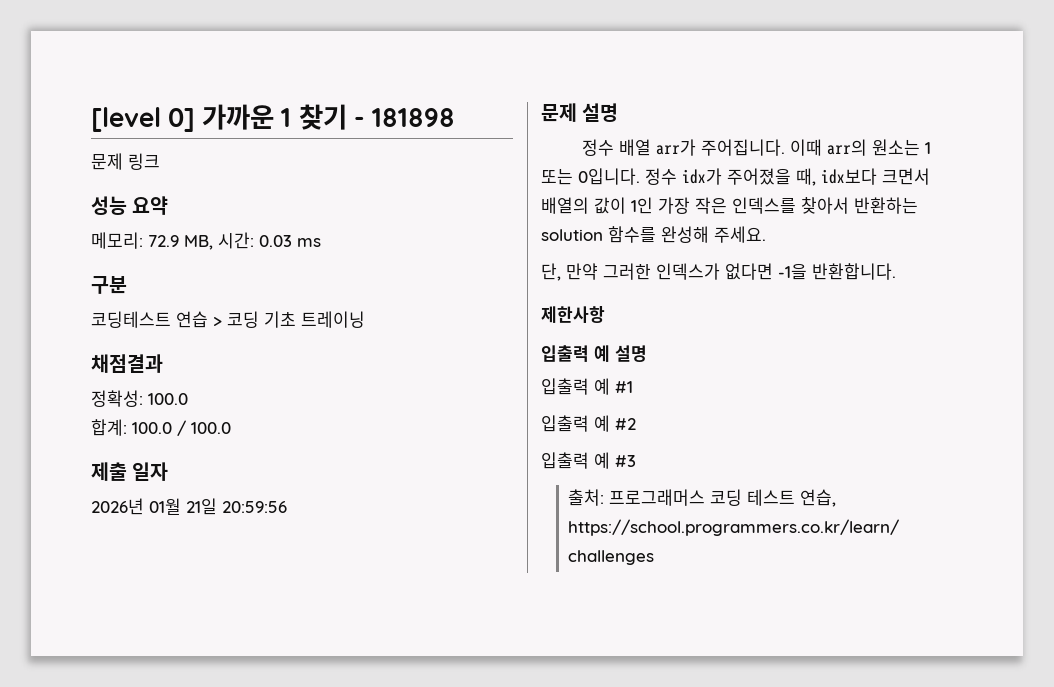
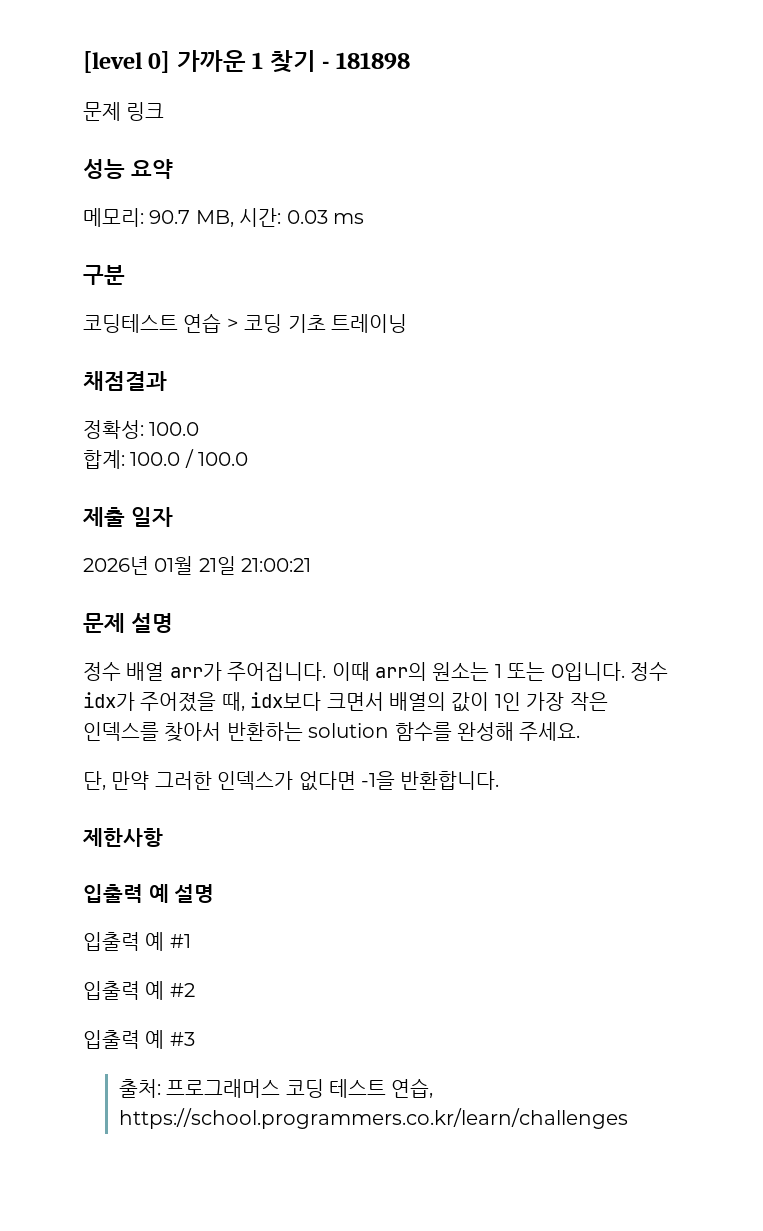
- 메모리: 72.9 MB, 시간: 0.03 ms
+ 메모리: 90.7 MB, 시간: 0.03 ms
- 2026년 01월 21일 20:59:56
+ 2026년 01월 21일 21:00:21

